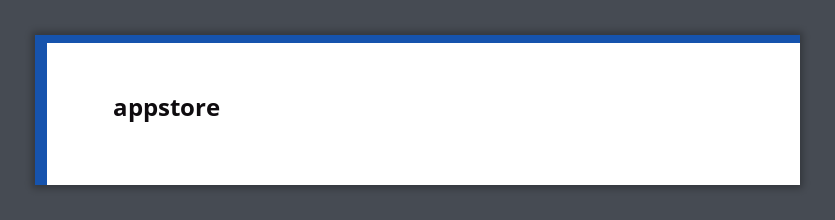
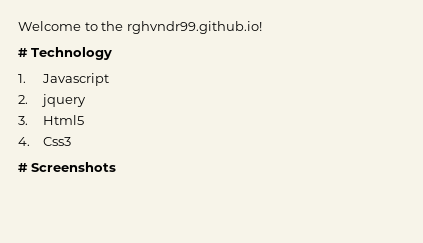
- appstore
+ Welcome to the rghvndr99.github.io!
+ # Technology
+ 1. Javascript
+ 2. jquery
+ 3. Html5
+ 4. Css3
+ # Screenshots

